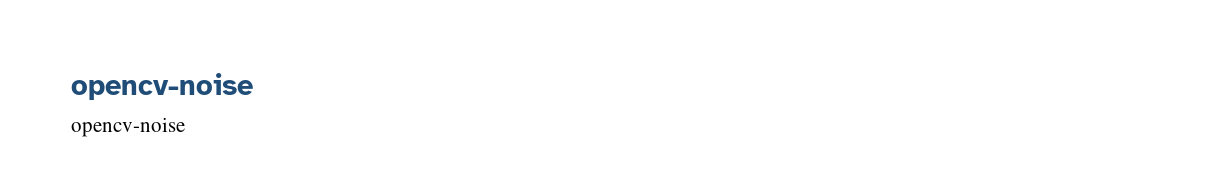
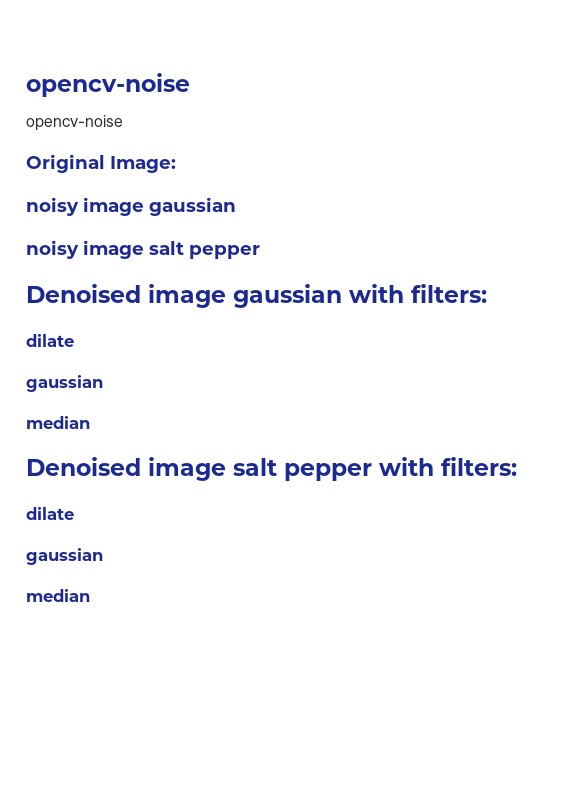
+ Original Image:
+ noisy image gaussian
+ noisy image salt pepper
+ Denoised image gaussian with filters:
+ dilate
+ gaussian
+ median
+ Denoised image salt pepper with filters:
+ dilate
+ gaussian
+ median

